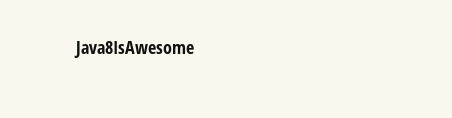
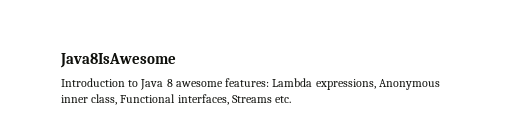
+ Introduction to Java 8 awesome features: Lambda expressions, Anonymous inner class, Functional interfaces, Streams etc.

